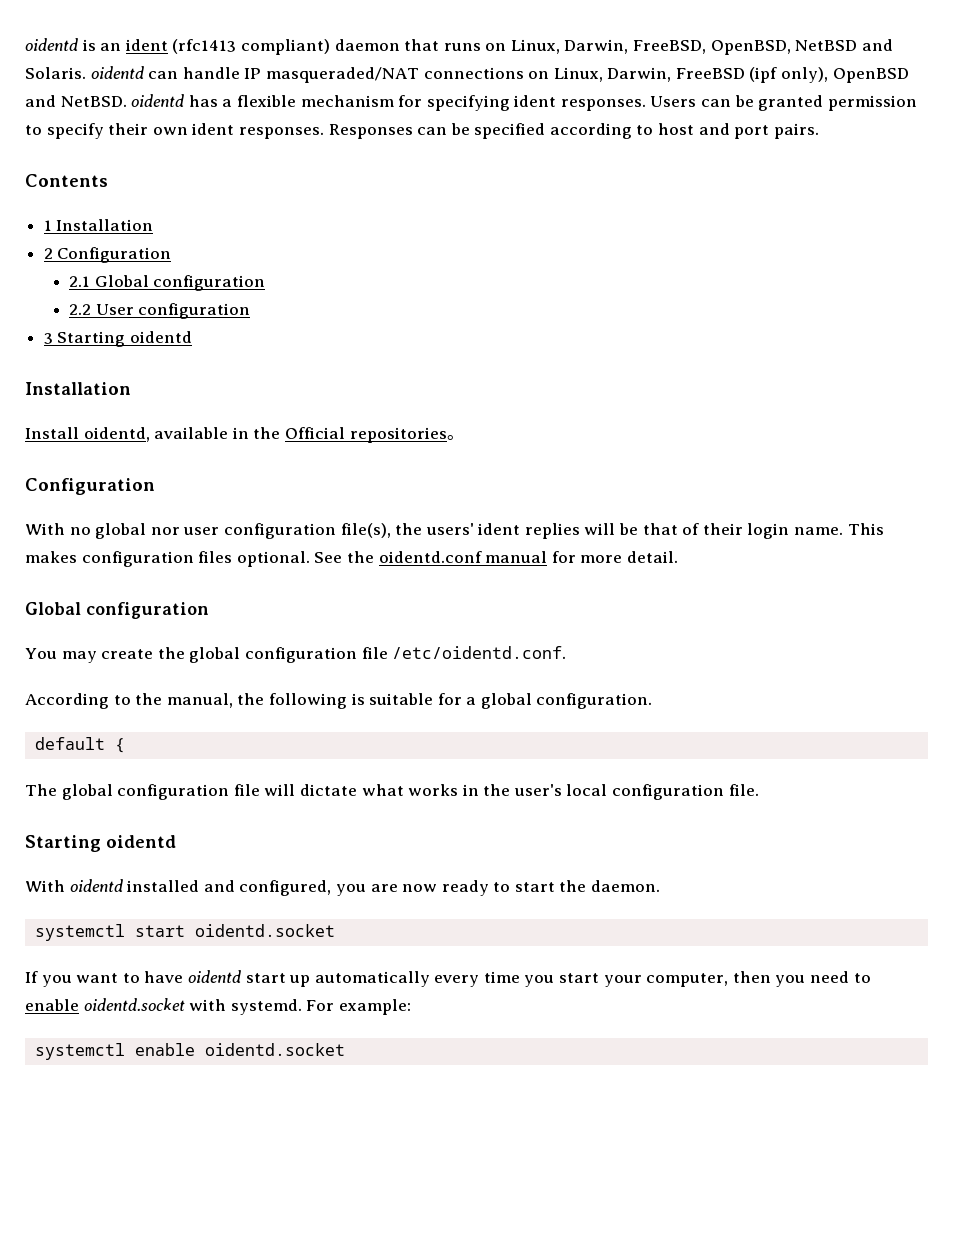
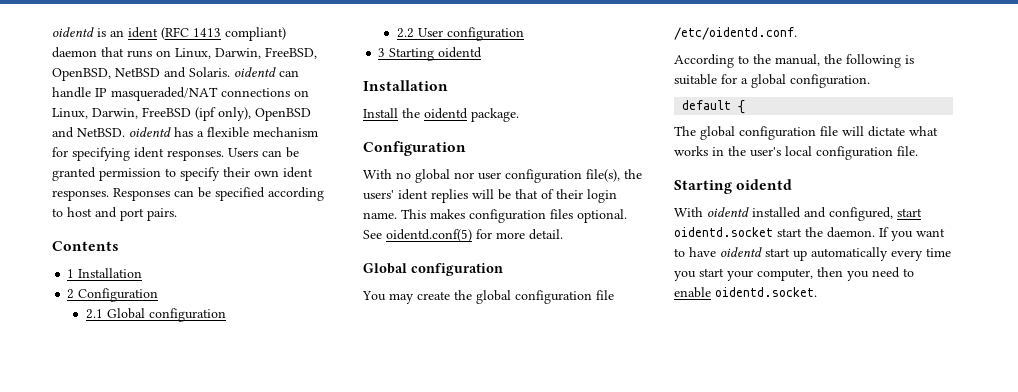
- oidentd is an ident (rfc1413 compliant) daemon that runs on Linux, Darwin, FreeBSD, OpenBSD, NetBSD and Solaris. oidentd can handle IP masqueraded/NAT connections on Linux, Darwin, FreeBSD (ipf only), OpenBSD and NetBSD. oidentd has a flexible mechanism for specifying ident responses.
+ oidentd is an ident (RFC 1413 compliant) daemon that runs on Linux, Darwin, FreeBSD, OpenBSD, NetBSD and Solaris. oidentd can handle IP masqueraded/NAT connections on Linux, Darwin, FreeBSD (ipf only), OpenBSD and NetBSD. oidentd has a flexible mechanism for specifying ident responses.
- Install oidentd, available in the Official repositories。
+ Install the oidentd package.
- See the oidentd.conf manual for more detail.
+ See oidentd.conf(5) for more detail.
- With oidentd installed and configured, you are now ready to start the daemon.
- systemctl start oidentd.socket
- If you want to have oidentd start up automatically every time you start your computer, then you need to enable oidentd.socket with systemd. For example:
- systemctl enable oidentd.socket
+ With oidentd installed and configured, start oidentd.socket start the daemon. If you want to have oidentd start up automatically every time you start your computer, then you need to enable oidentd.socket.

